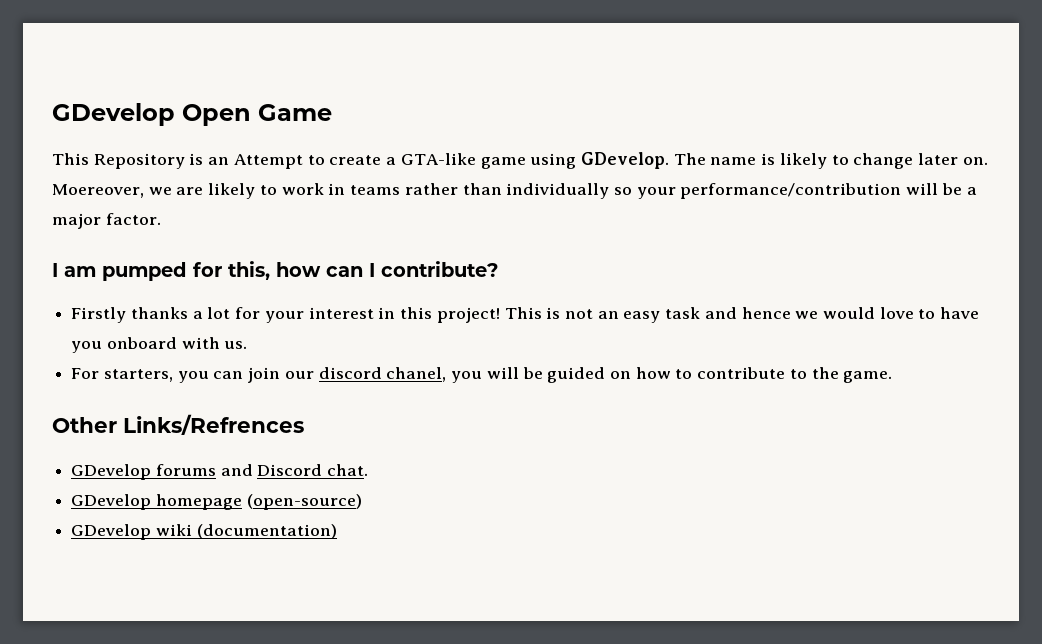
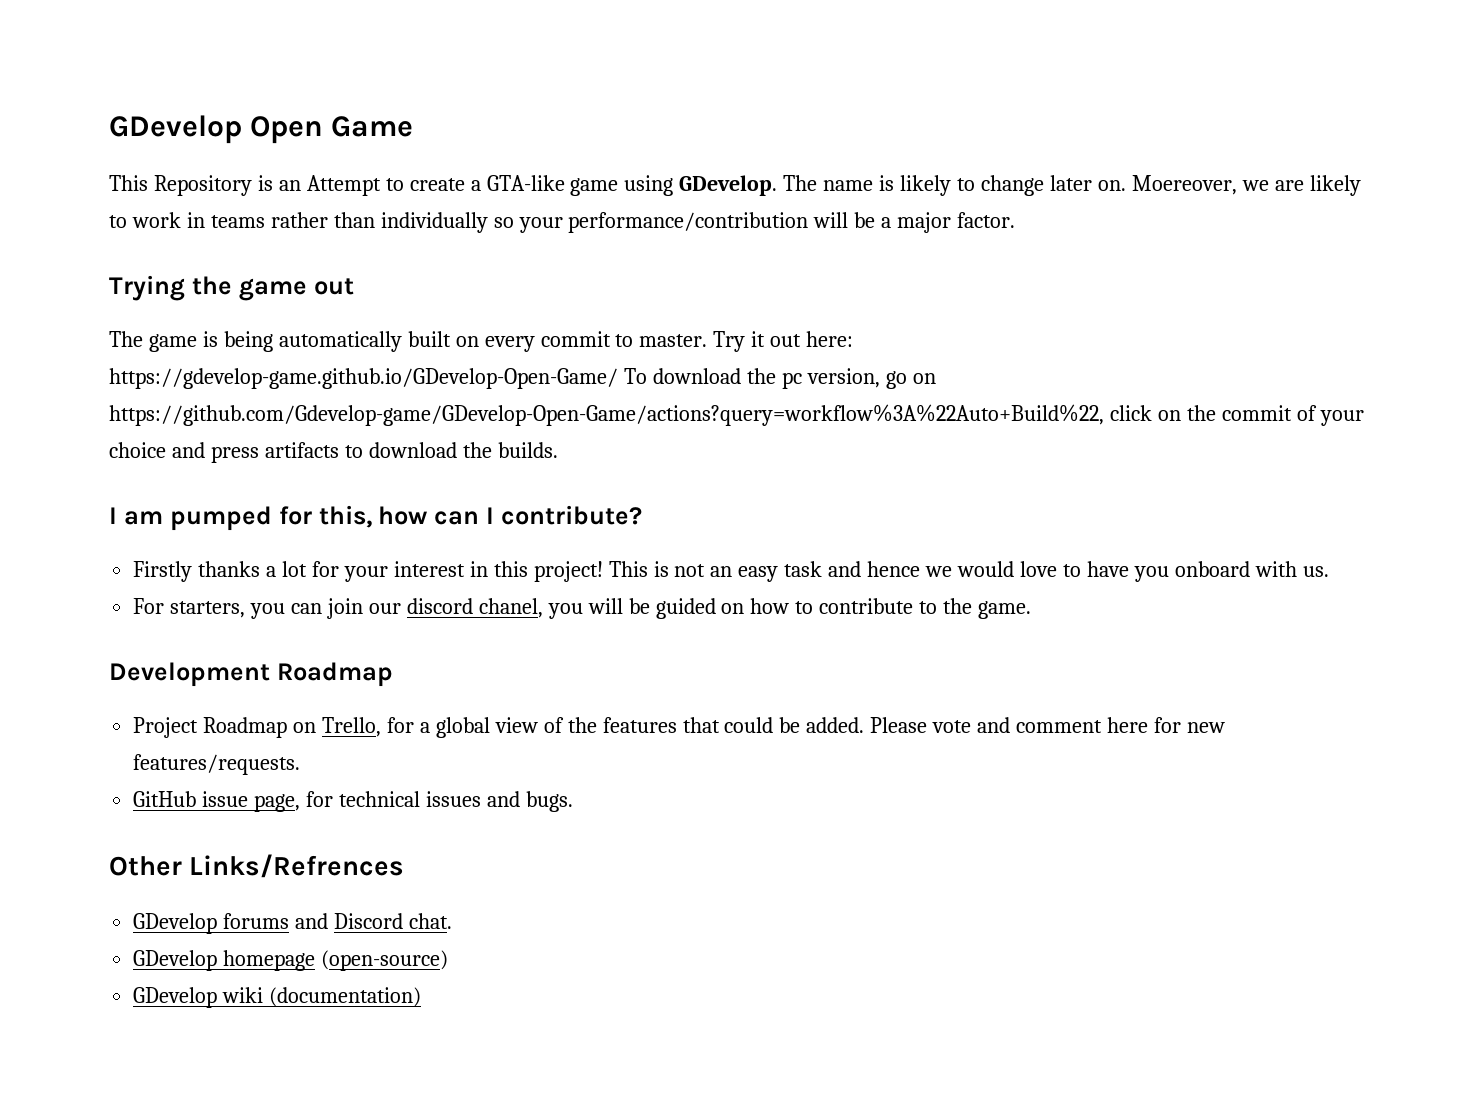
+ Trying the game out
+ The game is being automatically built on every commit to master. Try it out here: https://gdevelop-game.github.io/GDevelop-Open-Game/ To download the pc version, go on https://github.com/Gdevelop-game/GDevelop-Open-Game/actions?query=workflow%3A%22Auto+Build%22, click on the commit of your choice and press artifacts to download the builds.
+ Development Roadmap
+ Project Roadmap on Trello, for a global view of the features that could be added. Please vote and comment here for new features/requests.
+ GitHub issue page, for technical issues and bugs.

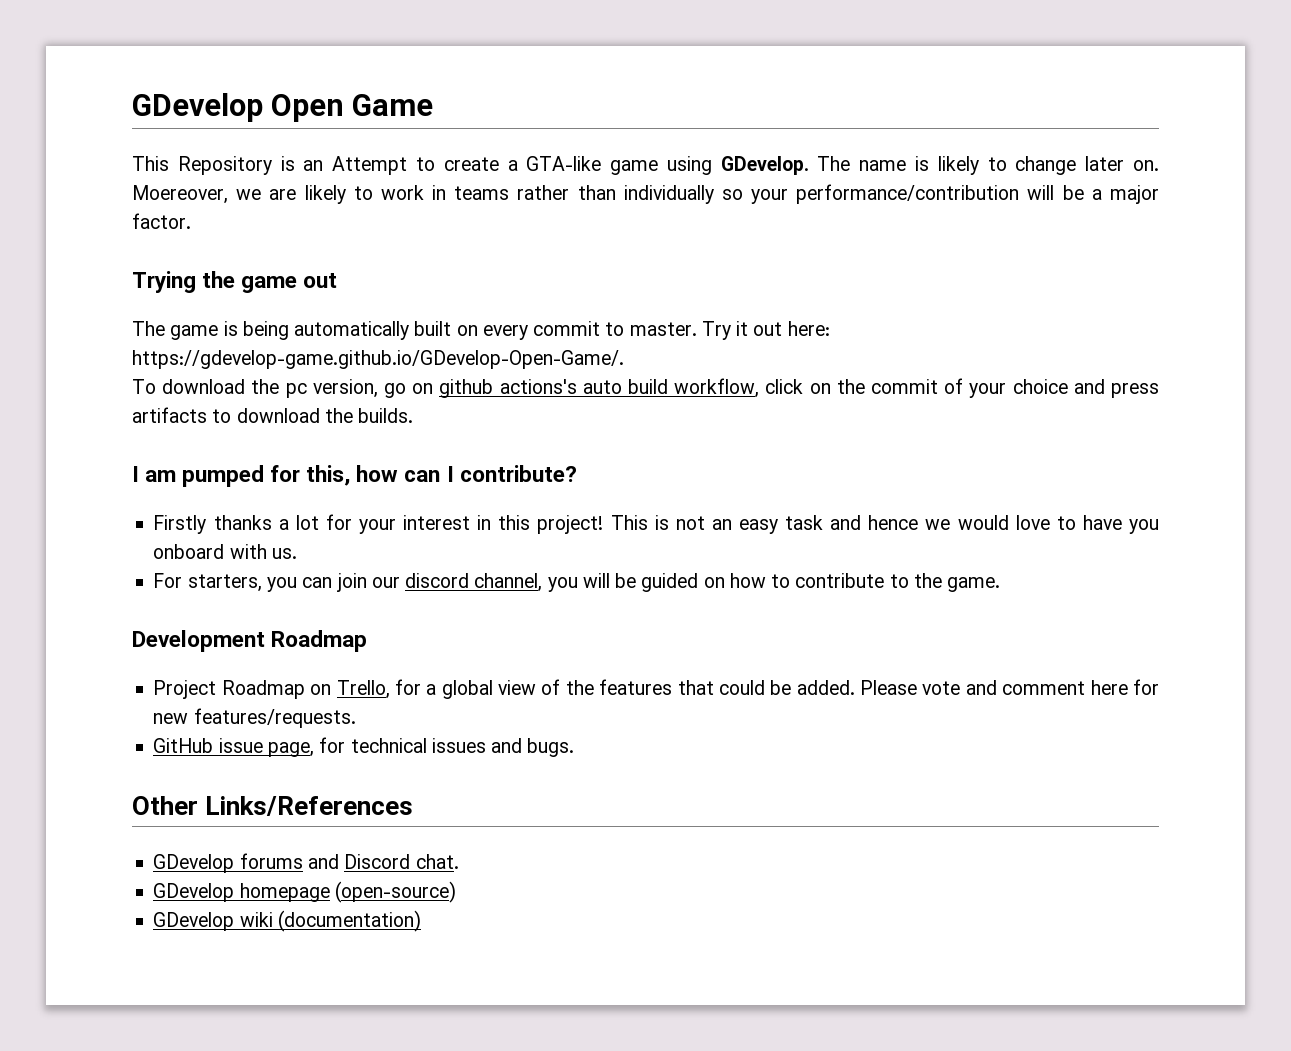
- Try it out here: https://gdevelop-game.github.io/GDevelop-Open-Game/ To download the pc version, go on https://github.com/Gdevelop-game/GDevelop-Open-Game/actions?query=workflow%3A%22Auto+Build%22, click on the commit of your choice and press artifacts to download the builds.
+ Try it out here: https://gdevelop-game.github.io/GDevelop-Open-Game/.
+ To download the pc version, go on github actions's auto build workflow, click on the commit of your choice and press artifacts to download the builds.
- For starters, you can join our discord chanel, you will be guided on how to contribute to the game.
+ For starters, you can join our discord channel, you will be guided on how to contribute to the game.
- Other Links/Refrences
+ Other Links/References

